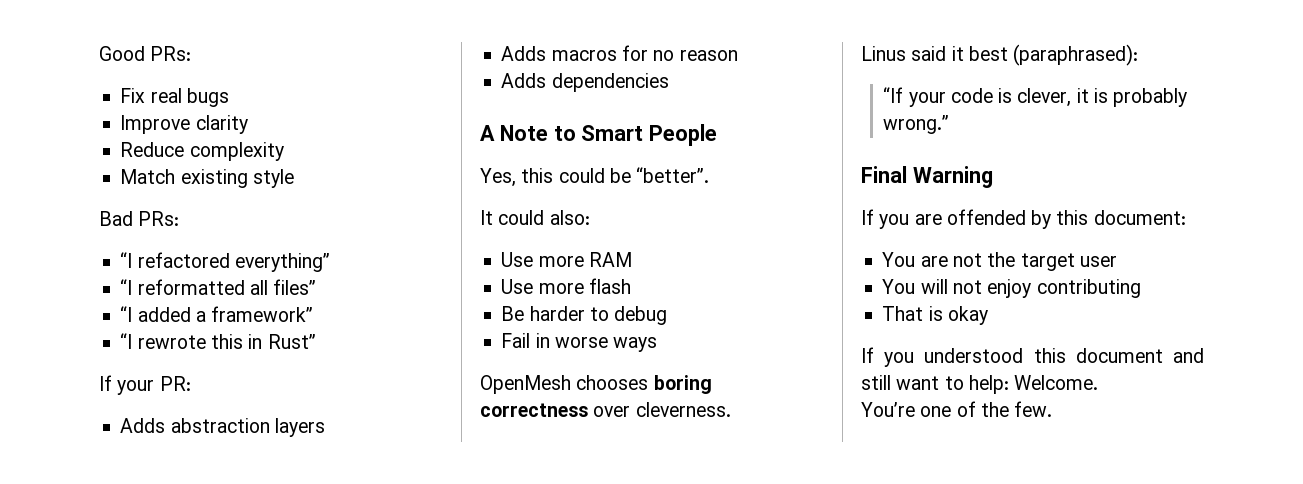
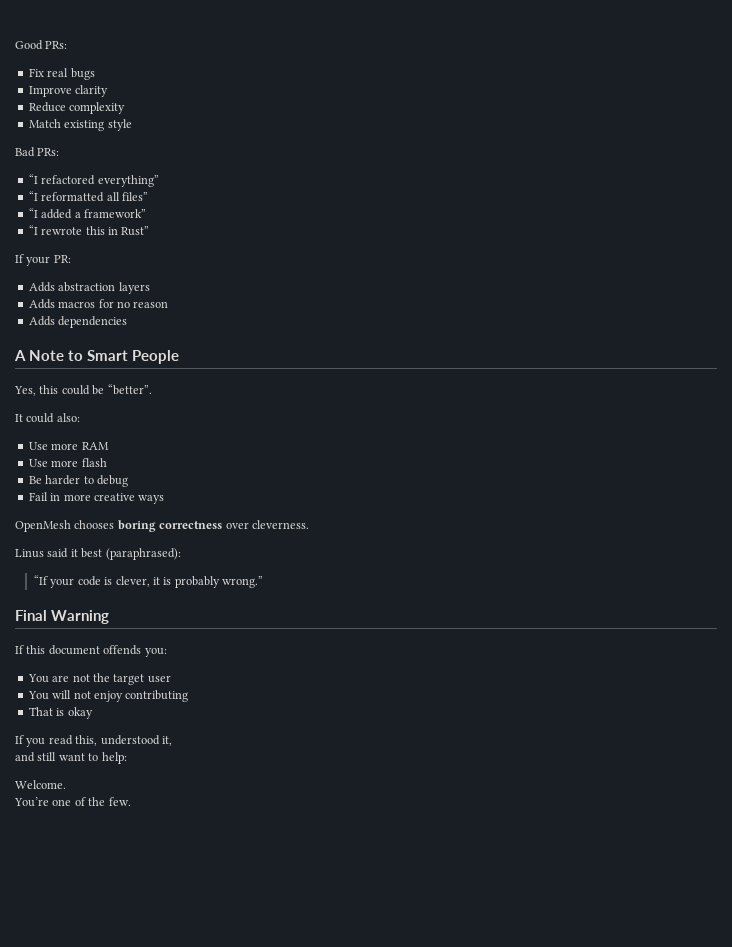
- Fail in worse ways
+ Fail in more creative ways
- If you are offended by this document:
+ If this document offends you:
- If you understood this document and still want to help: Welcome.
+ If you read this, understood it,
+ and still want to help:
+ Welcome.

